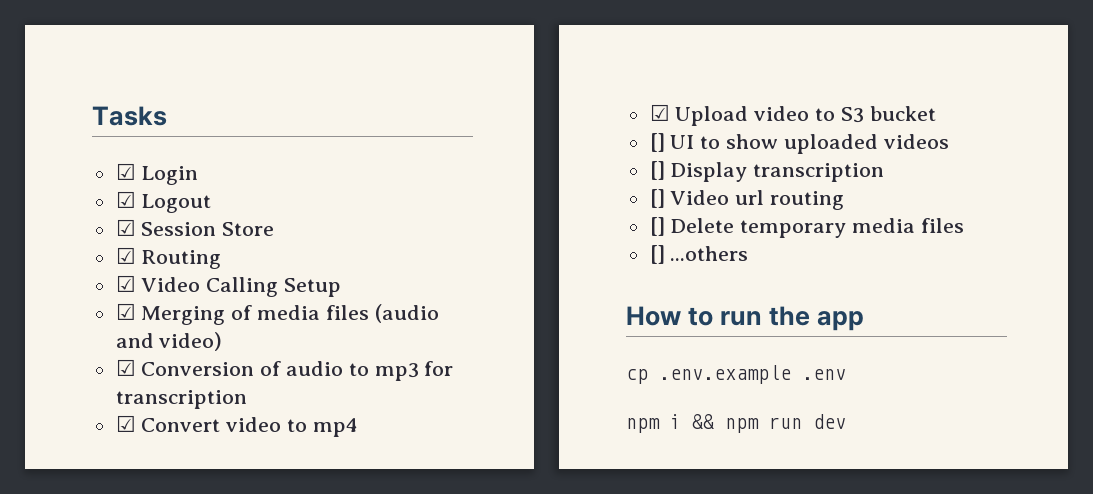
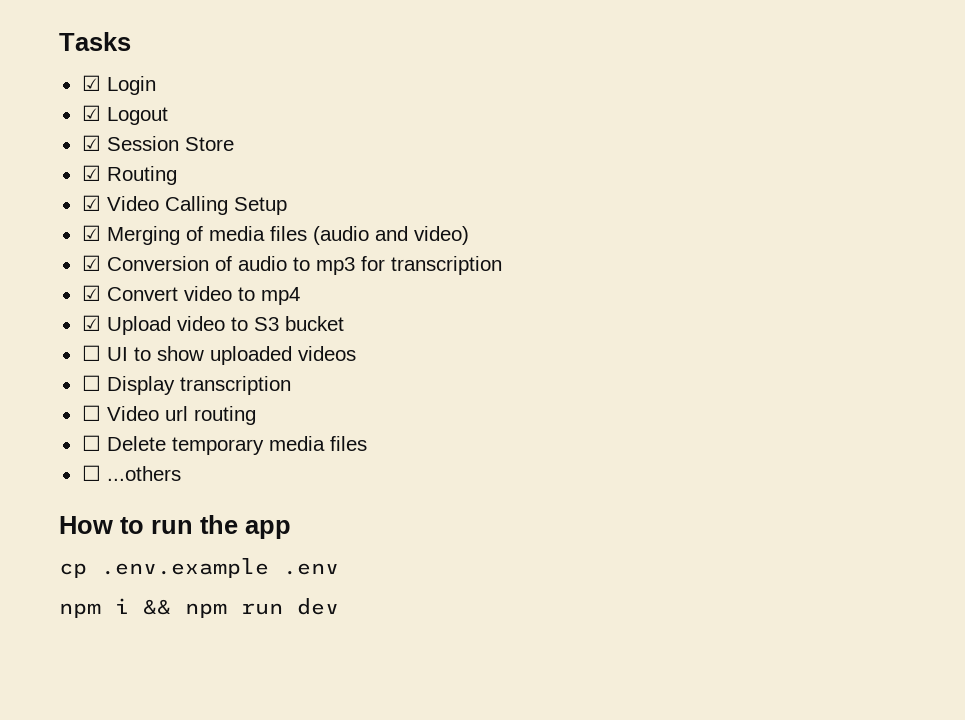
- [] UI to show uploaded videos
+ ☐ UI to show uploaded videos
- [] Display transcription
+ ☐ Display transcription
- [] Video url routing
+ ☐ Video url routing
- [] Delete temporary media files
+ ☐ Delete temporary media files
- [] ...others
+ ☐ ...others

